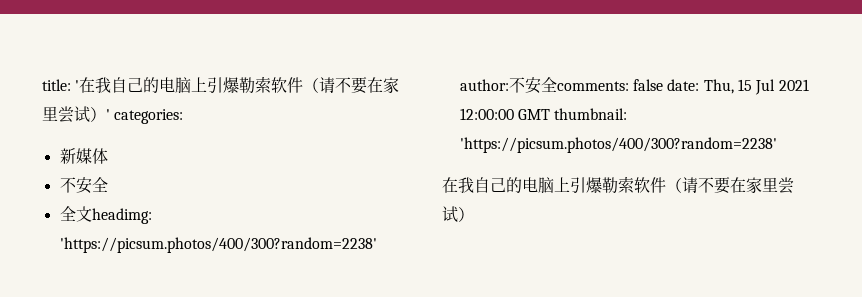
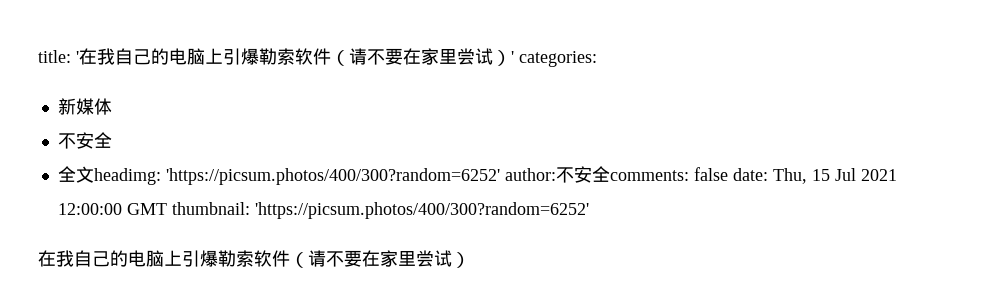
- 全文headimg: 'https://picsum.photos/400/300?random=2238' author:不安全comments: false date: Thu, 15 Jul 2021 12:00:00 GMT thumbnail: 'https://picsum.photos/400/300?random=2238'
+ 全文headimg: 'https://picsum.photos/400/300?random=6252' author:不安全comments: false date: Thu, 15 Jul 2021 12:00:00 GMT thumbnail: 'https://picsum.photos/400/300?random=6252'

